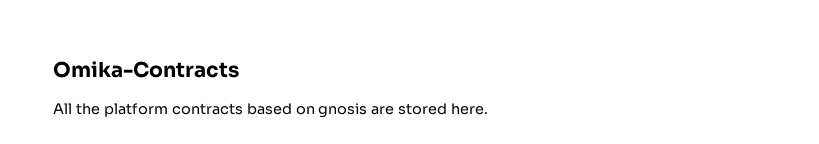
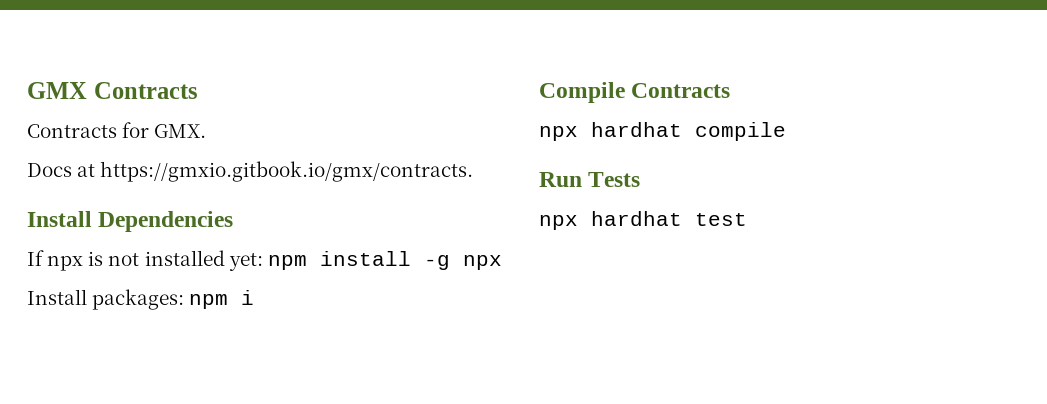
- Omika-Contracts
- All the platform contracts based on gnosis are stored here.
+ GMX Contracts
+ Contracts for GMX.
+ Docs at https://gmxio.gitbook.io/gmx/contracts.
+ Install Dependencies
+ If npx is not installed yet: npm install -g npx
+ Install packages: npm i
+ Compile Contracts
+ npx hardhat compile
+ Run Tests
+ npx hardhat test

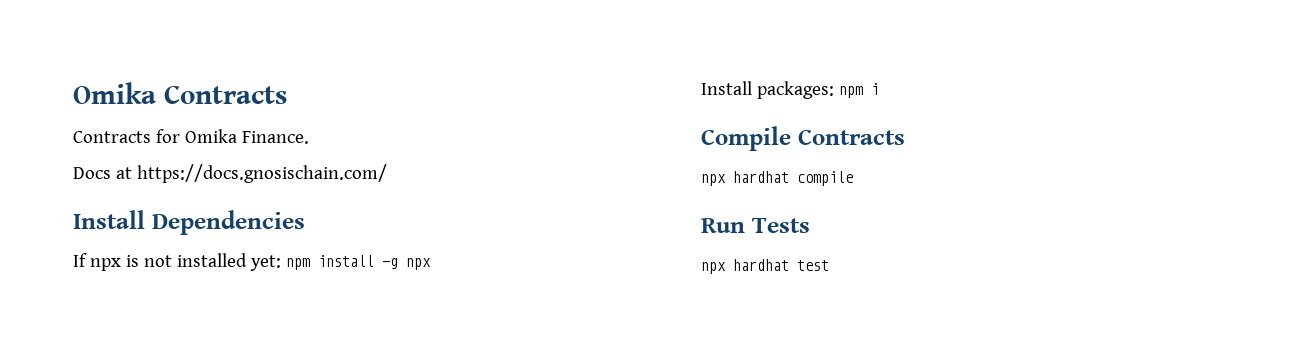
- GMX Contracts
+ Omika Contracts
- Contracts for GMX.
+ Contracts for Omika Finance.
- Docs at https://gmxio.gitbook.io/gmx/contracts.
+ Docs at https://docs.gnosischain.com/

